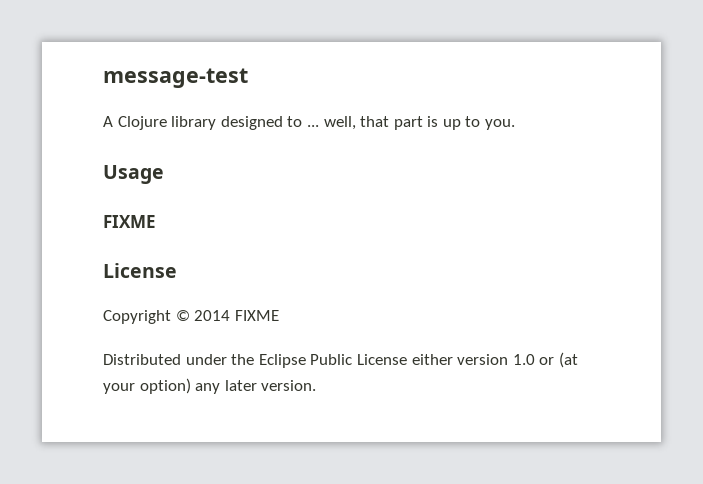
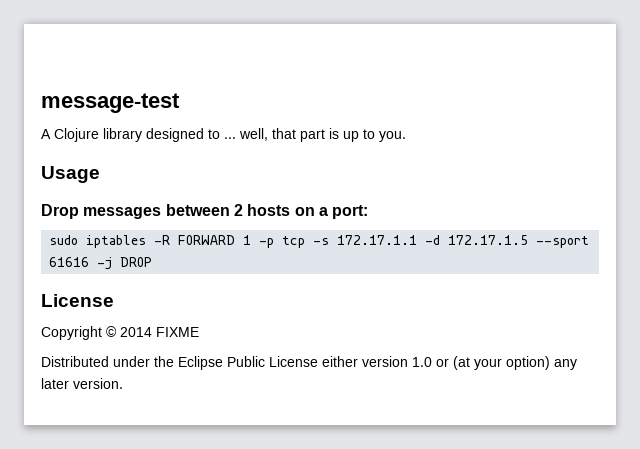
  Usage
- FIXME
+ Drop messages between 2 hosts on a port:
+ sudo iptables -R FORWARD 1 -p tcp -s 172.17.1.1 -d 172.17.1.5 --sport 61616 -j DROP

